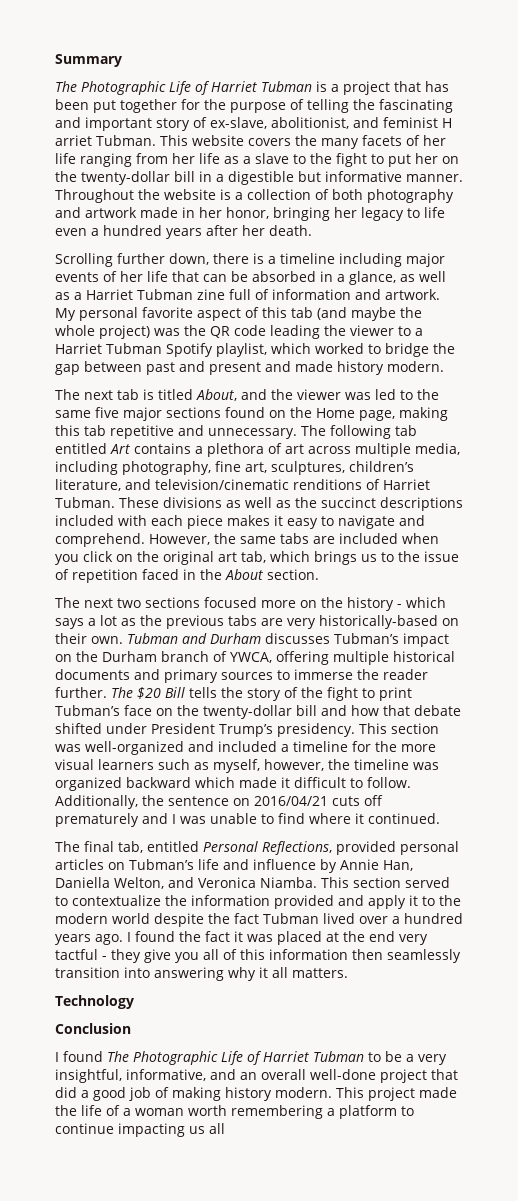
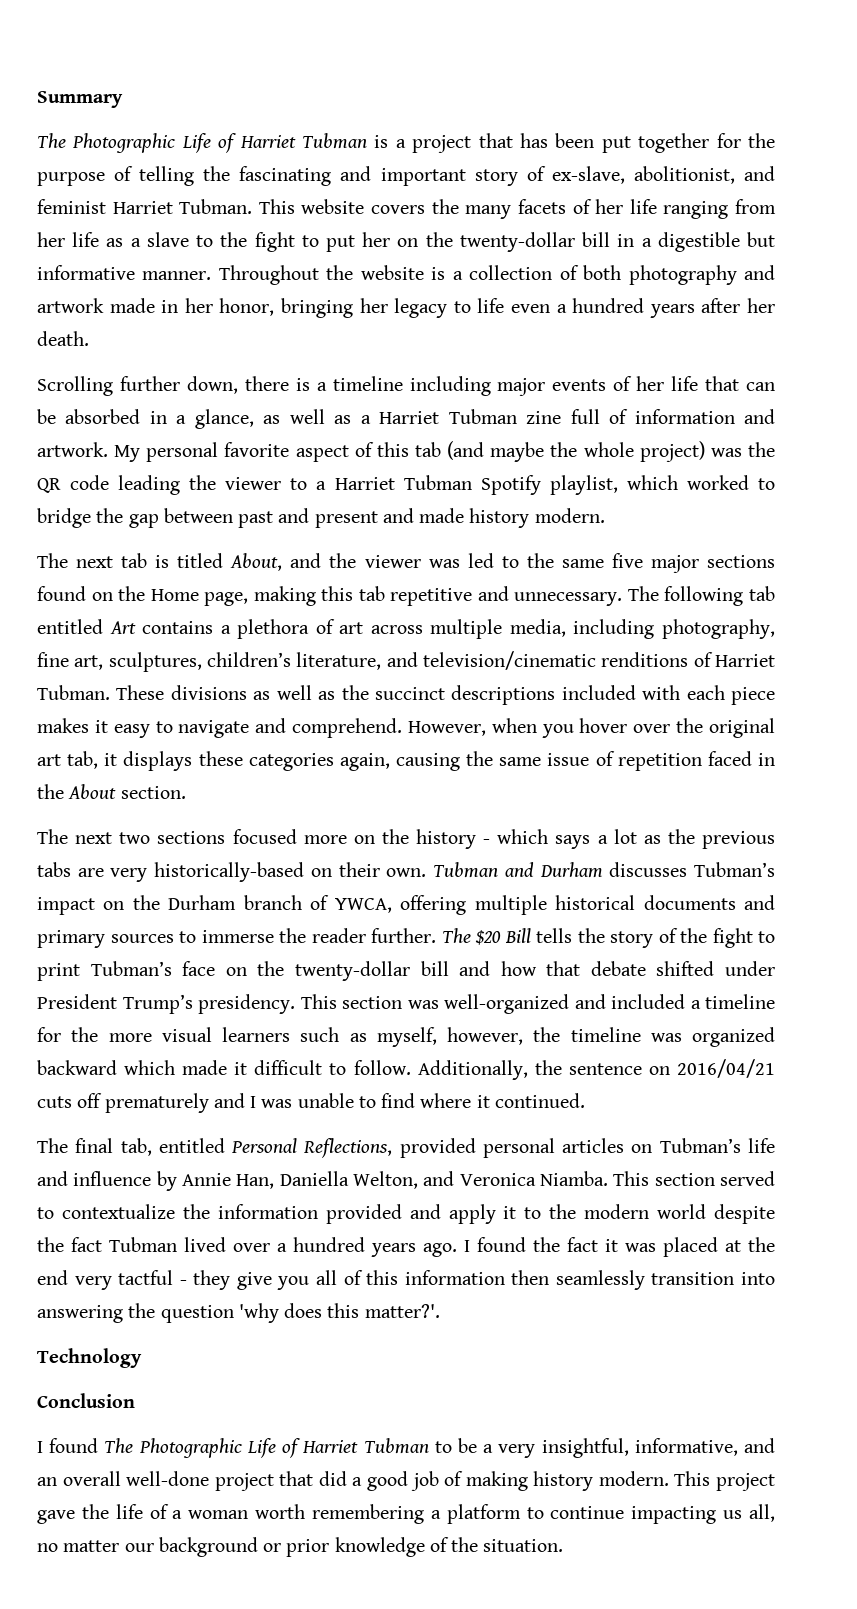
- The Photographic Life of Harriet Tubman is a project that has been put together for the purpose of telling the fascinating and important story of ex-slave, abolitionist, and feminist H arriet Tubman.
+ The Photographic Life of Harriet Tubman is a project that has been put together for the purpose of telling the fascinating and important story of ex-slave, abolitionist, and feminist Harriet Tubman.
- However, the same tabs are included when you click on the original art tab, which brings us to the issue of repetition faced in the About section.
+ However, when you hover over the original art tab, it displays these categories again, causing the same issue of repetition faced in the About section.
- I found the fact it was placed at the end very tactful - they give you all of this information then seamlessly transition into answering why it all matters.
+ I found the fact it was placed at the end very tactful - they give you all of this information then seamlessly transition into answering the question 'why does this matter?'.
- This project made the life of a woman worth remembering a platform to continue impacting us all
+ This project gave the life of a woman worth remembering a platform to continue impacting us all, no matter our background or prior knowledge of the situation.

